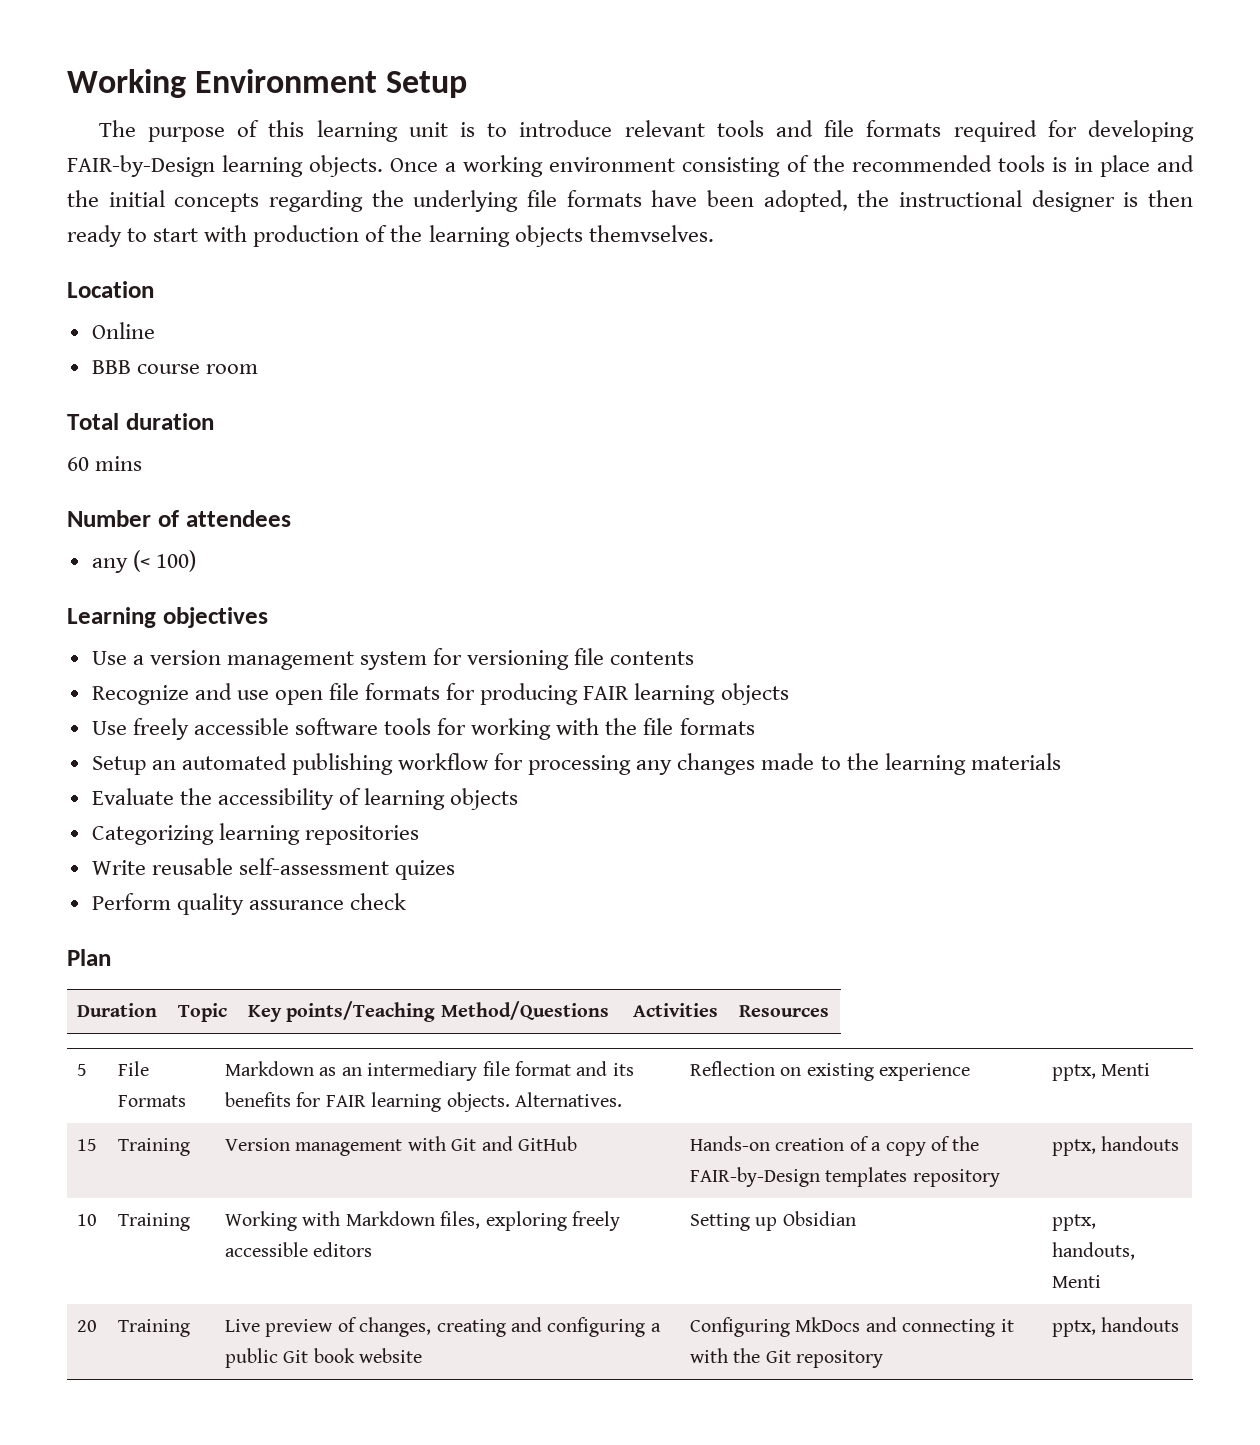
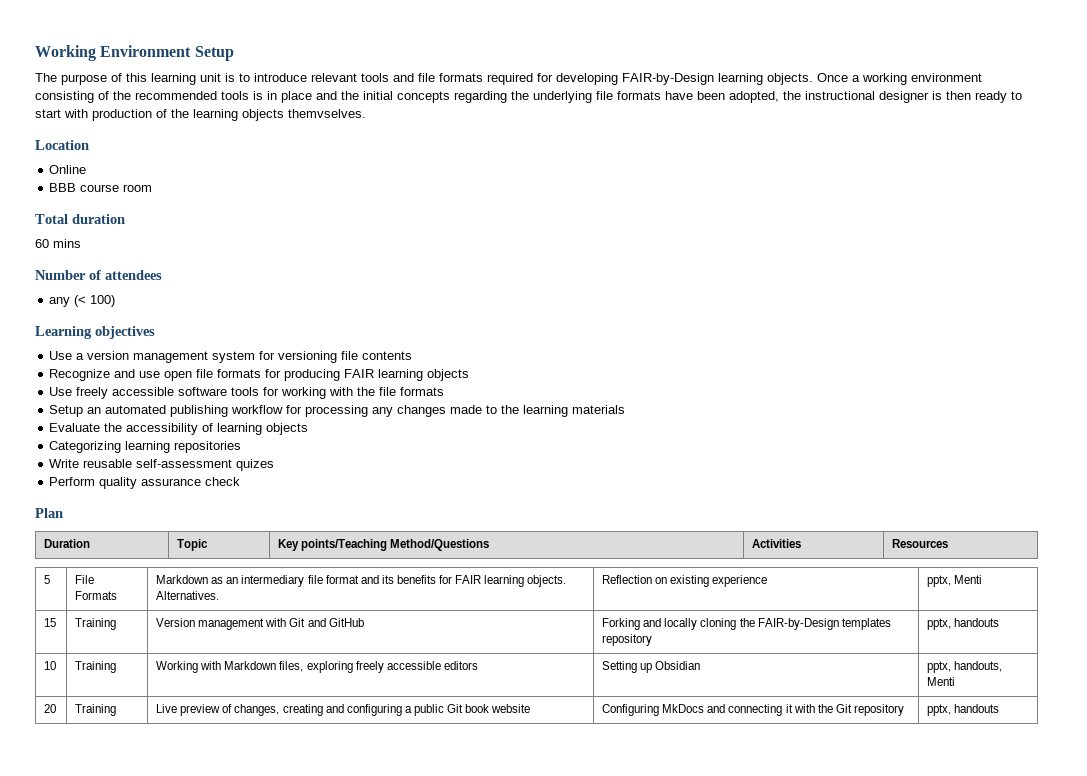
- 15 | Training | Version management with Git and GitHub | Hands-on creation of a copy of the FAIR-by-Design templates repository | pptx, handouts
+ 15 | Training | Version management with Git and GitHub | Forking and locally cloning the FAIR-by-Design templates repository | pptx, handouts

